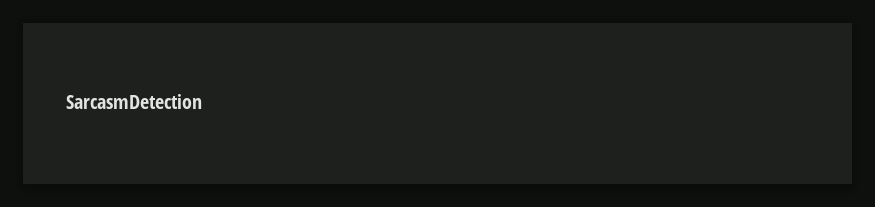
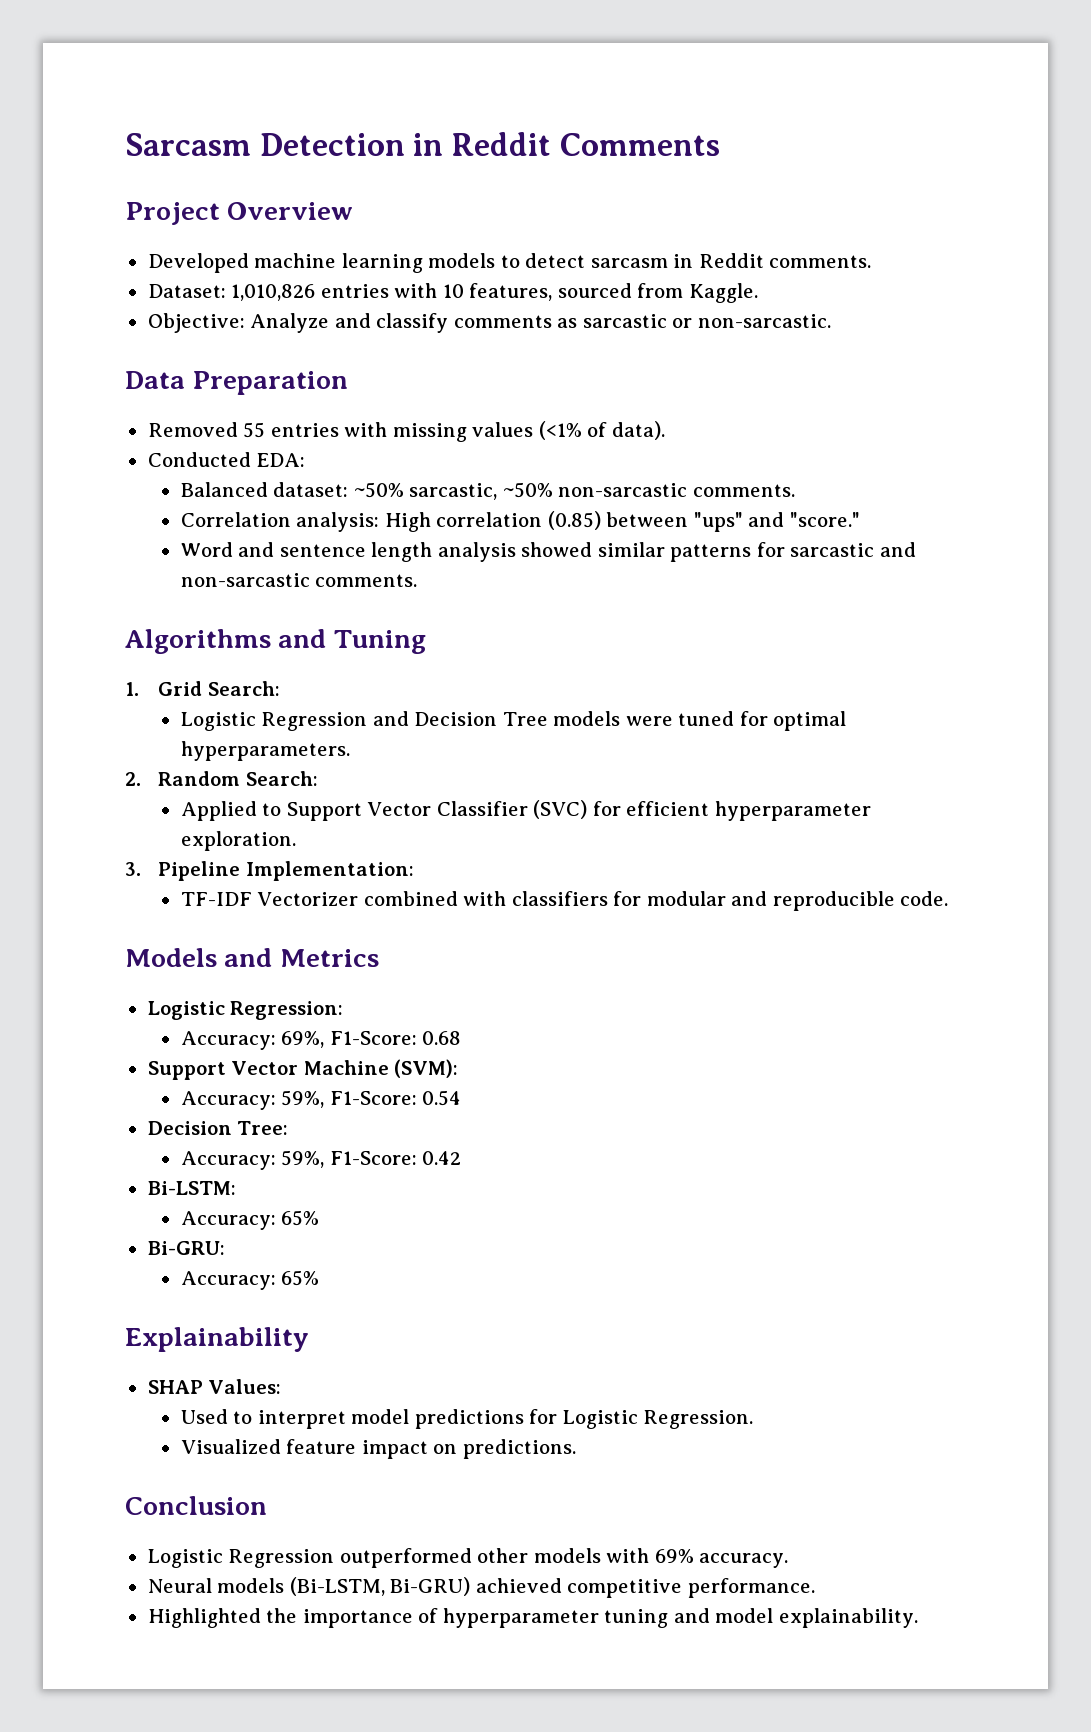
- SarcasmDetection
+ Sarcasm Detection in Reddit Comments
+ Project Overview
+ Developed machine learning models to detect sarcasm in Reddit comments.
+ Dataset: 1,010,826 entries with 10 features, sourced from Kaggle.
+ Objective: Analyze and classify comments as sarcastic or non-sarcastic.
+ Data Preparation
+ Removed 55 entries with missing values (<1% of data).
+ Conducted EDA:
+ Balanced dataset: ~50% sarcastic, ~50% non-sarcastic comments.
+ Correlation analysis: High correlation (0.85) between "ups" and "score."
+ Word and sentence length analysis showed similar patterns for sarcastic and non-sarcastic comments.
+ Algorithms and Tuning
+ 1. Grid Search:
+ Logistic Regression and Decision Tree models were tuned for optimal hyperparameters.
+ 2. Random Search:
+ Applied to Support Vector Classifier (SVC) for efficient hyperparameter exploration.
+ 3. Pipeline Implementation:
+ TF-IDF Vectorizer combined with classifiers for modular and reproducible code.
+ Models and Metrics
+ Logistic Regression:
+ Accuracy: 69%, F1-Score: 0.68
+ Support Vector Machine (SVM):
+ Accuracy: 59%, F1-Score: 0.54
+ Decision Tree:
+ Accuracy: 59%, F1-Score: 0.42
+ Bi-LSTM:
+ Accuracy: 65%
+ Bi-GRU:
+ Accuracy: 65%
+ Explainability
+ SHAP Values:
+ Used to interpret model predictions for Logistic Regression.
+ Visualized feature impact on predictions.
+ Conclusion
+ Logistic Regression outperformed other models with 69% accuracy.
+ Neural models (Bi-LSTM, Bi-GRU) achieved competitive performance.
+ Highlighted the importance of hyperparameter tuning and model explainability.

